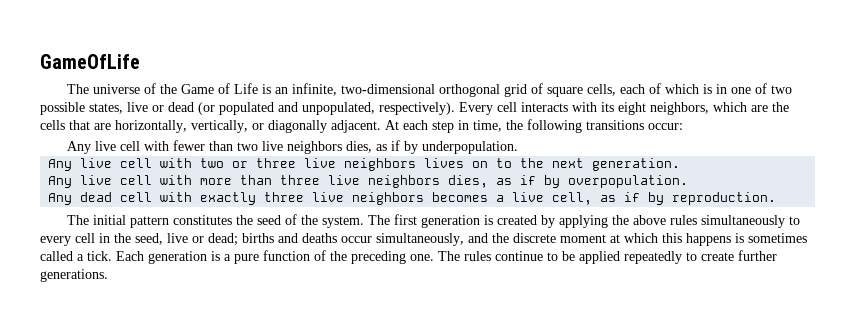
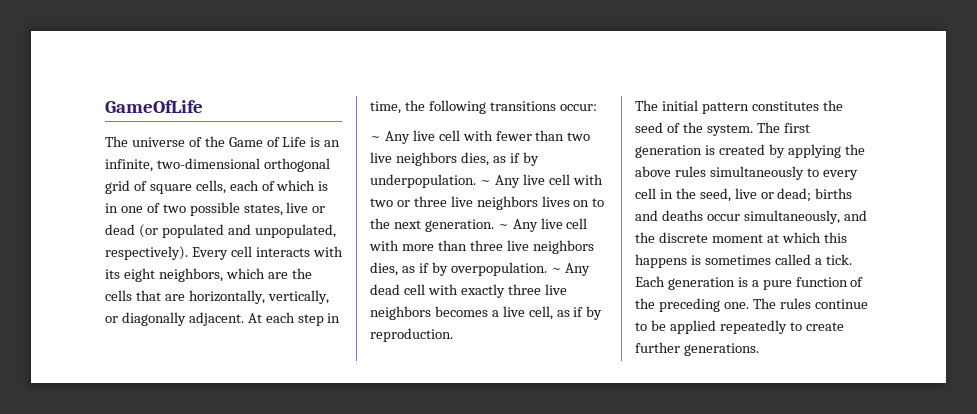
- Any live cell with fewer than two live neighbors dies, as if by underpopulation.
- Any live cell with two or three live neighbors lives on to the next generation.
- Any live cell with more than three live neighbors dies, as if by overpopulation.
- Any dead cell with exactly three live neighbors becomes a live cell, as if by reproduction.
+ ~ Any live cell with fewer than two live neighbors dies, as if by underpopulation. ~ Any live cell with two or three live neighbors lives on to the next generation. ~ Any live cell with more than three live neighbors dies, as if by overpopulation. ~ Any dead cell with exactly three live neighbors becomes a live cell, as if by reproduction.

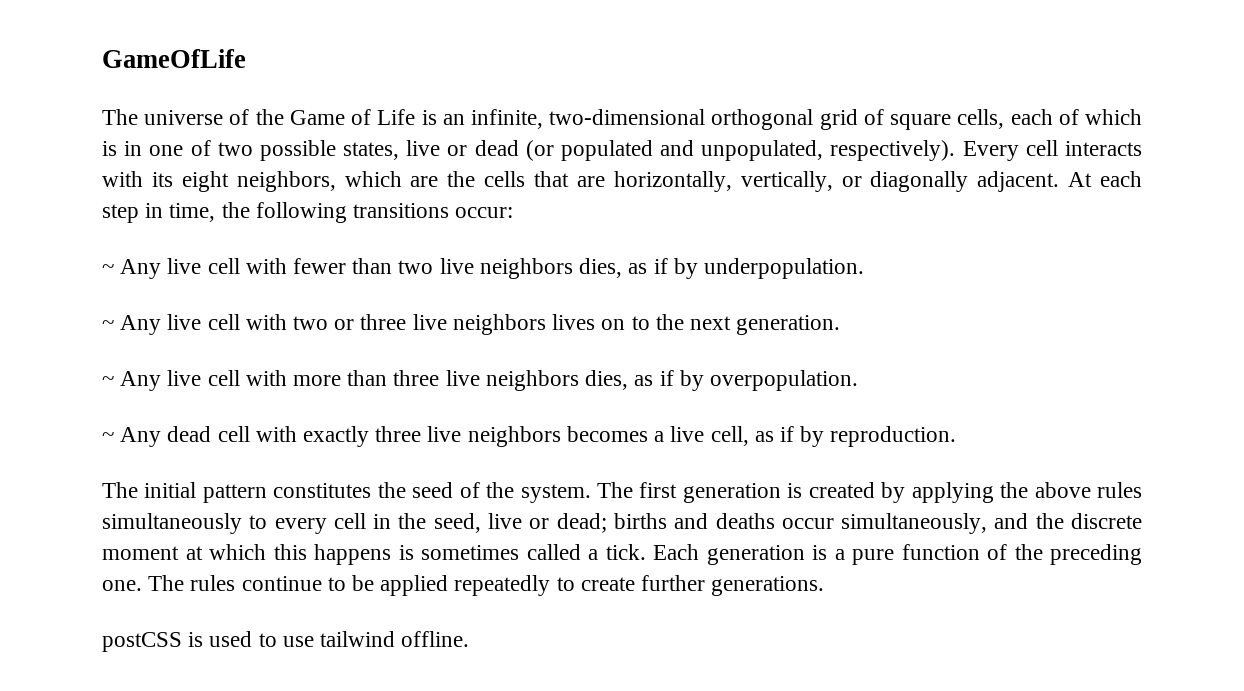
- ~ Any live cell with fewer than two live neighbors dies, as if by underpopulation. ~ Any live cell with two or three live neighbors lives on to the next generation. ~ Any live cell with more than three live neighbors dies, as if by overpopulation. ~ Any dead cell with exactly three live neighbors becomes a live cell, as if by reproduction.
+ ~ Any live cell with fewer than two live neighbors dies, as if by underpopulation.
+ ~ Any live cell with two or three live neighbors lives on to the next generation.
+ ~ Any live cell with more than three live neighbors dies, as if by overpopulation.
+ ~ Any dead cell with exactly three live neighbors becomes a live cell, as if by reproduction.
+ postCSS is used to use tailwind offline.

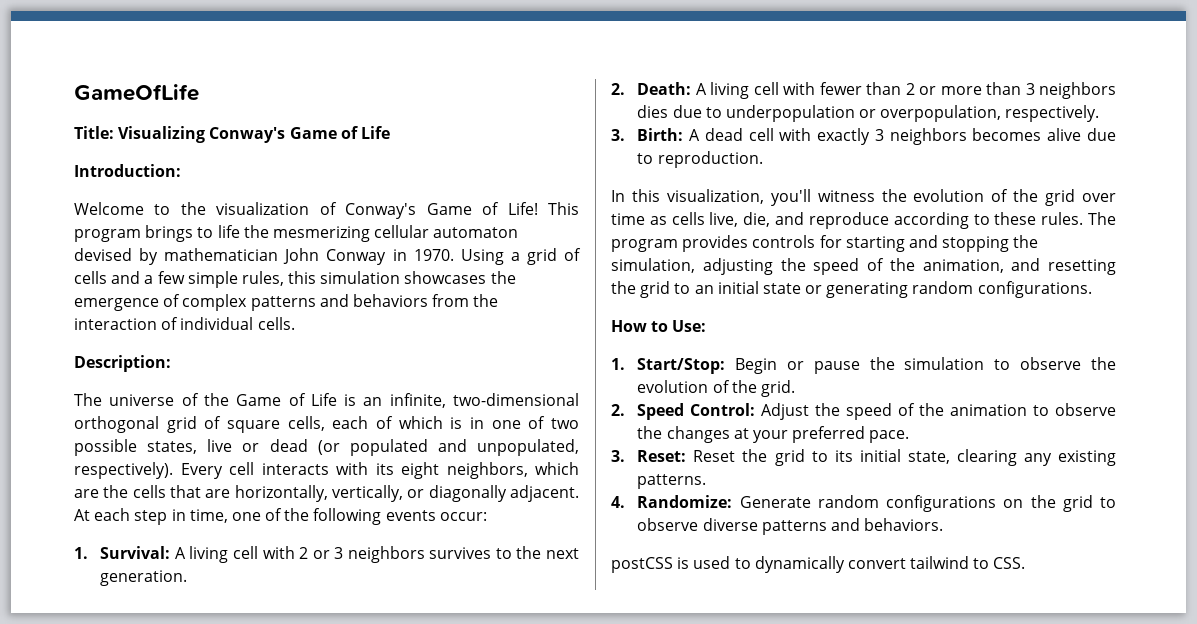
+ Title: Visualizing Conway's Game of Life
+ Introduction:
+ Welcome to the visualization of Conway's Game of Life! This program brings to life the mesmerizing cellular automaton devised by mathematician John Conway in 1970. Using a grid of cells and a few simple rules, this simulation showcases the emergence of complex patterns and behaviors from the interaction of individual cells.
+ Description:
- At each step in time, the following transitions occur:
+ At each step in time, one of the following events occur:
- ~ Any live cell with fewer than two live neighbors dies, as if by underpopulation.
- ~ Any live cell with two or three live neighbors lives on to the next generation.
- ~ Any live cell with more than three live neighbors dies, as if by overpopulation.
- ~ Any dead cell with exactly three live neighbors becomes a live cell, as if by reproduction.
- The initial pattern constitutes the seed of the system. The first generation is created by applying the above rules simultaneously to every cell in the seed, live or dead; births and deaths occur simultaneously, and the discrete moment at which this happens is sometimes called a tick. Each generation is a pure function of the preceding one. The rules continue to be applied repeatedly to create further generations.
+ 1. Survival: A living cell with 2 or 3 neighbors survives to the next generation.
+ 2. Death: A living cell with fewer than 2 or more than 3 neighbors dies due to underpopulation or overpopulation, respectively.
+ 3. Birth: A dead cell with exactly 3 neighbors becomes alive due to reproduction.
+ In this visualization, you'll witness the evolution of the grid over time as cells live, die, and reproduce according to these rules. The program provides controls for starting and stopping the simulation, adjusting the speed of the animation, and resetting the grid to an initial state or generating random configurations.
+ How to Use:
+ 1. Start/Stop: Begin or pause the simulation to observe the evolution of the grid.
+ 2. Speed Control: Adjust the speed of the animation to observe the changes at your preferred pace.
+ 3. Reset: Reset the grid to its initial state, clearing any existing patterns.
+ 4. Randomize: Generate random configurations on the grid to observe diverse patterns and behaviors.
- postCSS is used to use tailwind offline.
+ postCSS is used to dynamically convert tailwind to CSS.

